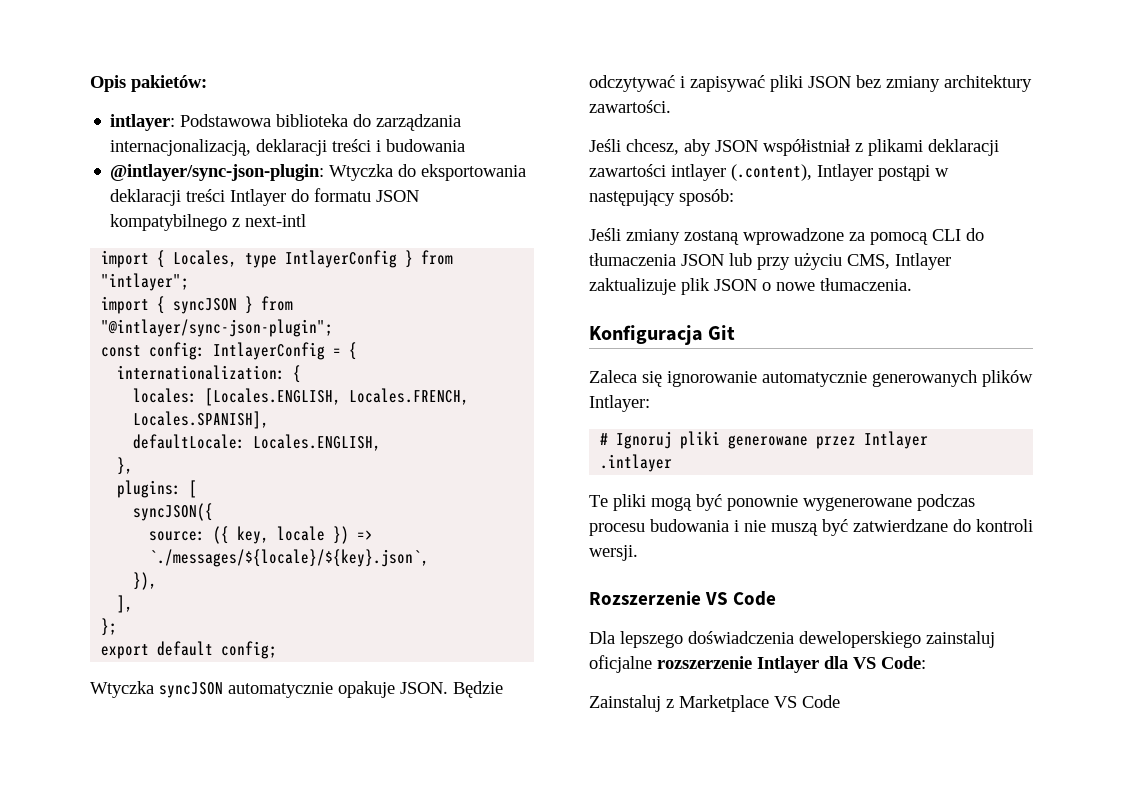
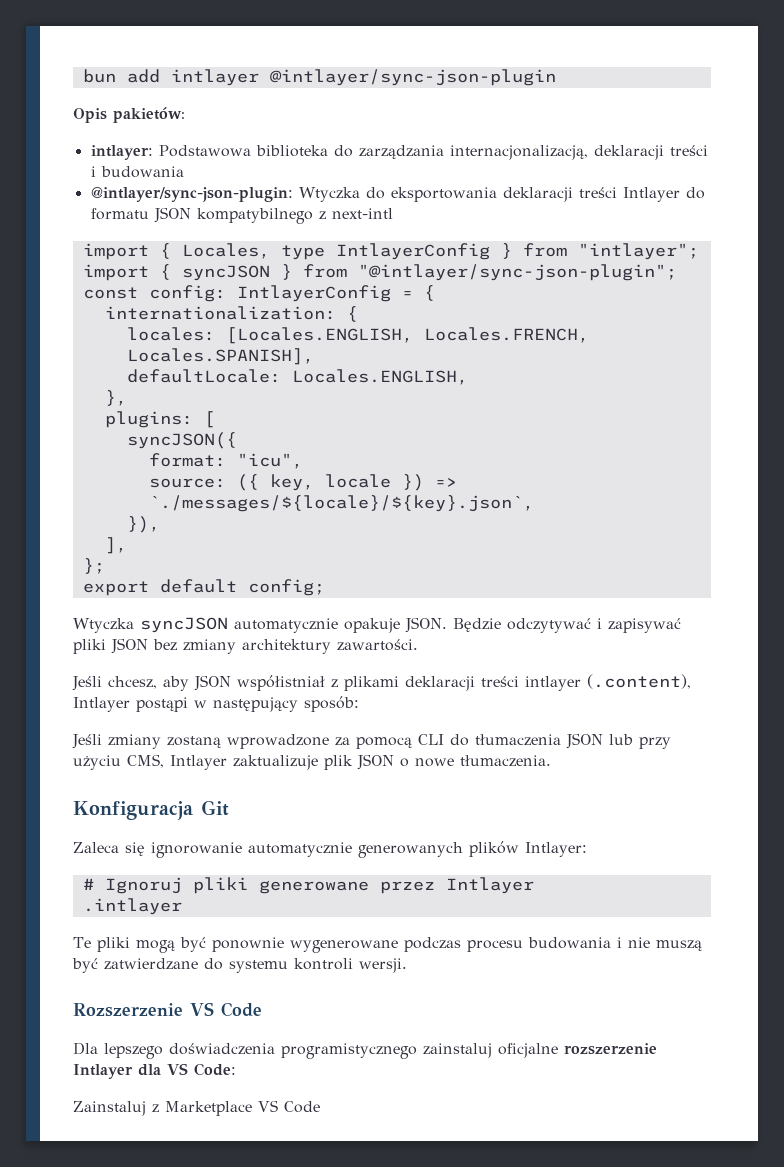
+ bun add intlayer @intlayer/sync-json-plugin
+ format: "icu",
- Jeśli chcesz, aby JSON współistniał z plikami deklaracji zawartości intlayer (.content), Intlayer postąpi w następujący sposób:
+ Jeśli chcesz, aby JSON współistniał z plikami deklaracji treści intlayer (.content), Intlayer postąpi w następujący sposób:
- Te pliki mogą być ponownie wygenerowane podczas procesu budowania i nie muszą być zatwierdzane do kontroli wersji.
+ Te pliki mogą być ponownie wygenerowane podczas procesu budowania i nie muszą być zatwierdzane do systemu kontroli wersji.
- Dla lepszego doświadczenia deweloperskiego zainstaluj oficjalne rozszerzenie Intlayer dla VS Code:
+ Dla lepszego doświadczenia programistycznego zainstaluj oficjalne rozszerzenie Intlayer dla VS Code:

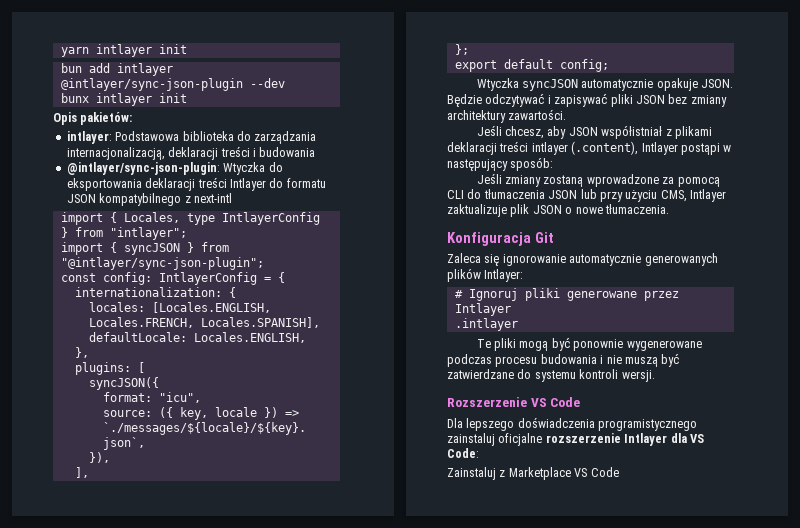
+ yarn intlayer init
- bun add intlayer @intlayer/sync-json-plugin
+ bun add intlayer @intlayer/sync-json-plugin --dev
+ bunx intlayer init

